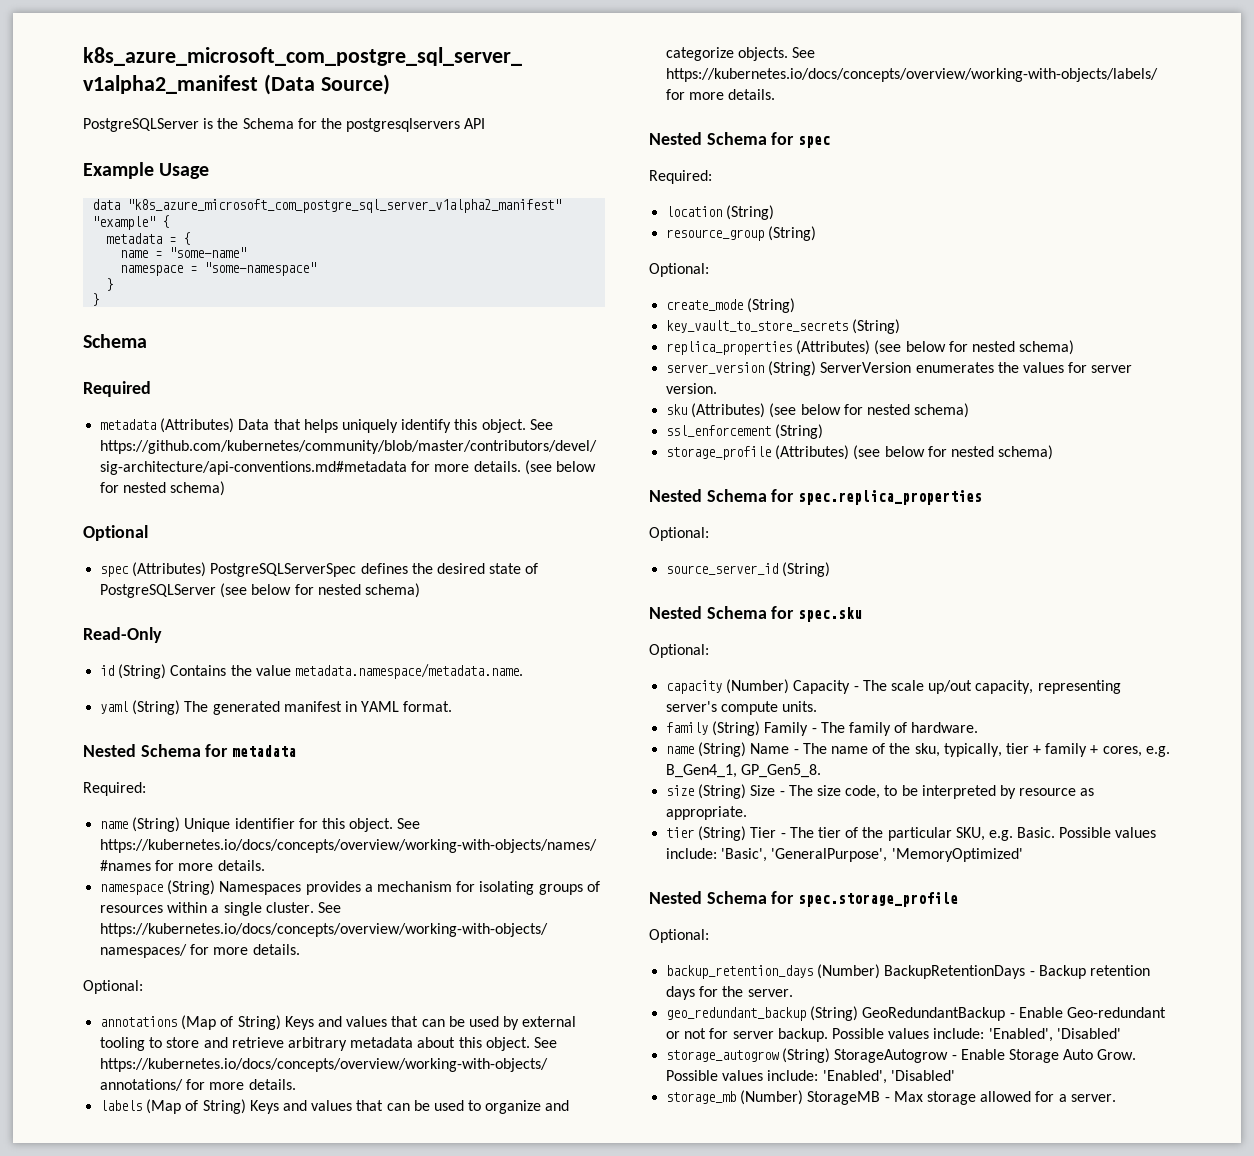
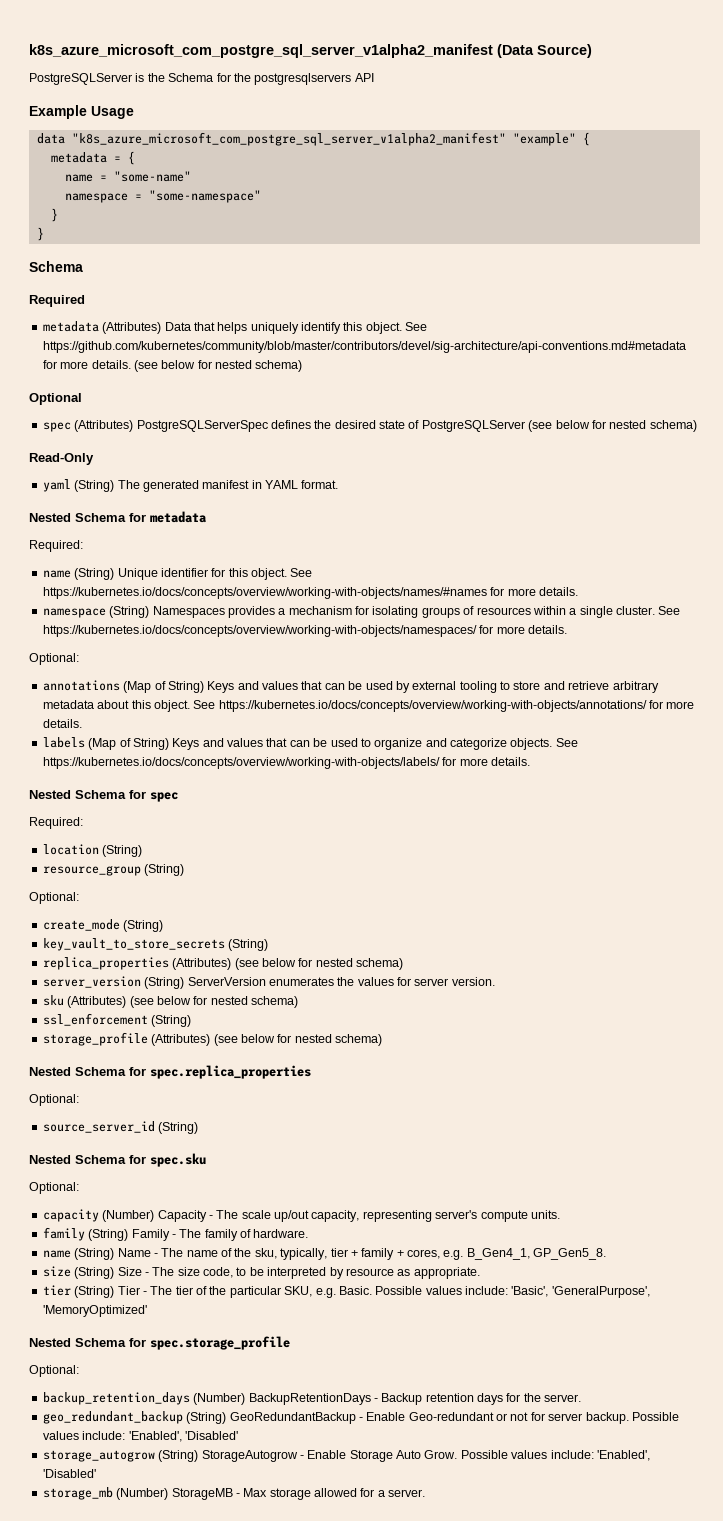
- id (String) Contains the value metadata.namespace/metadata.name.

